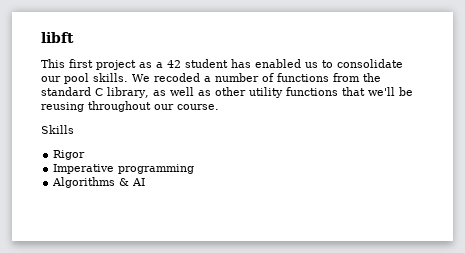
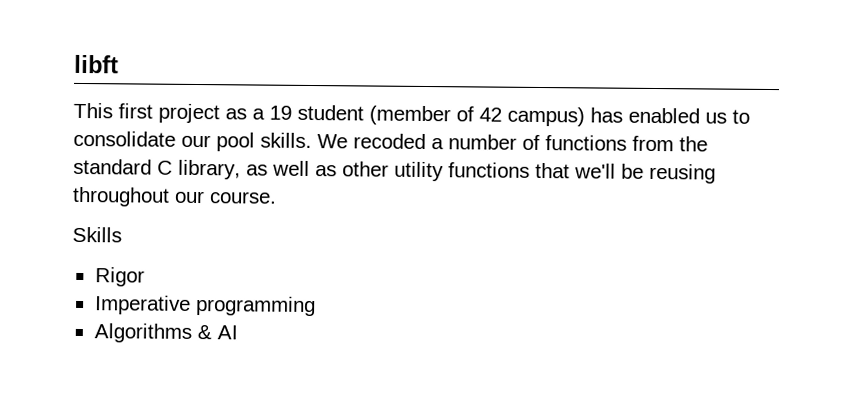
- This first project as a 42 student has enabled us to consolidate our pool skills.
+ This first project as a 19 student (member of 42 campus) has enabled us to consolidate our pool skills.

